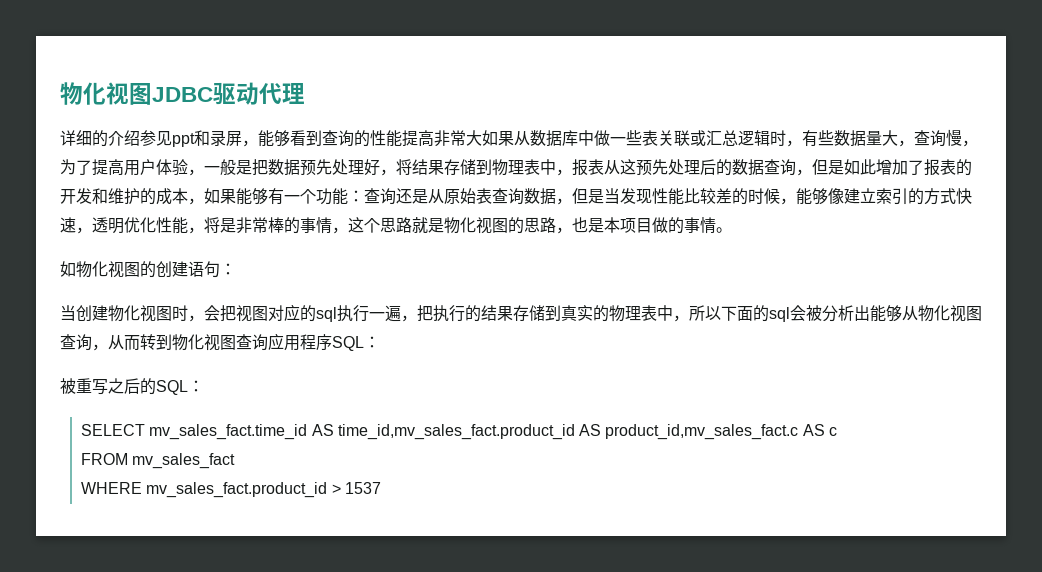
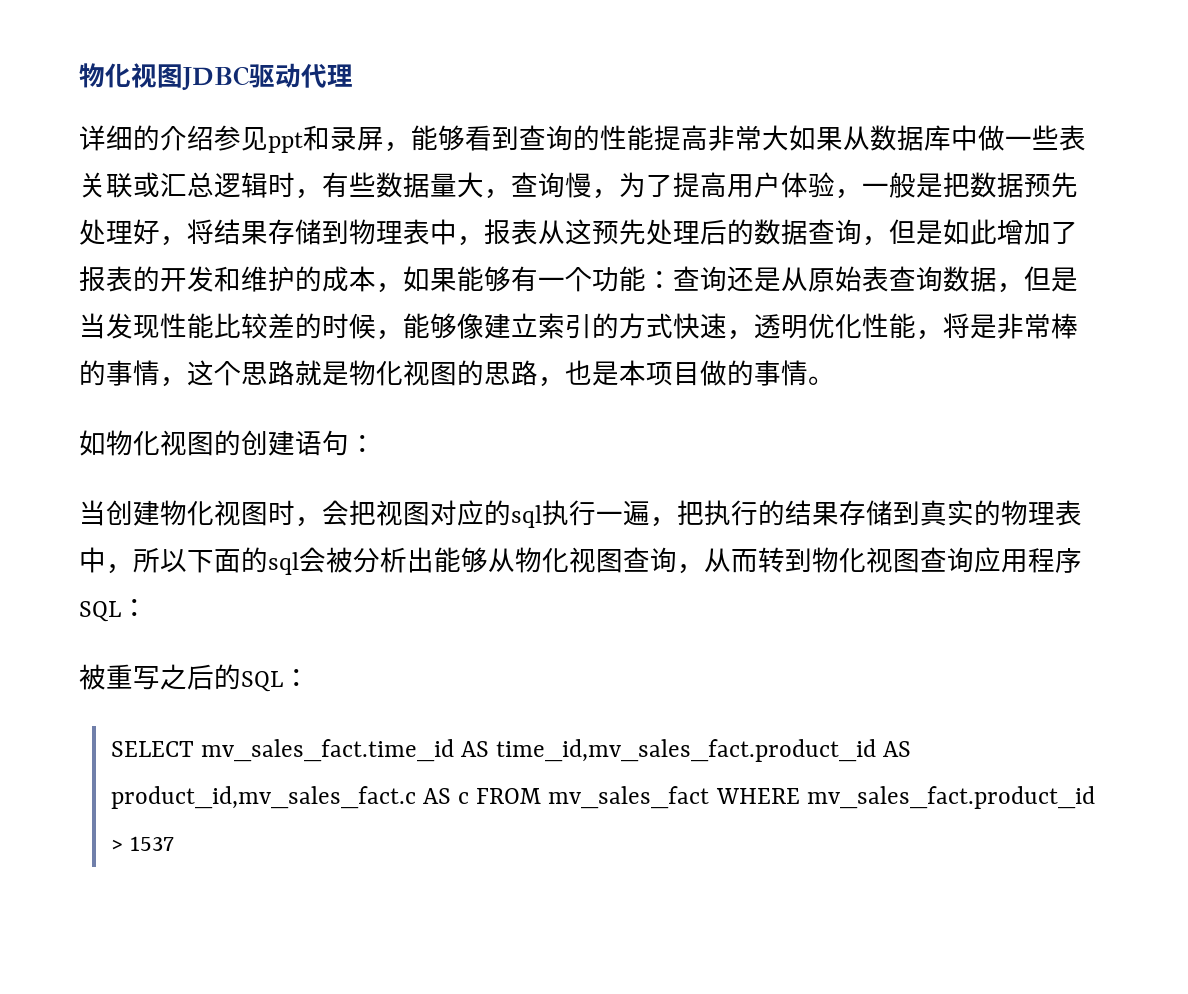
- SELECT mv_sales_fact.time_id AS time_id,mv_sales_fact.product_id AS product_id,mv_sales_fact.c AS c
- FROM mv_sales_fact
- WHERE mv_sales_fact.product_id > 1537
+ SELECT mv_sales_fact.time_id AS time_id,mv_sales_fact.product_id AS product_id,mv_sales_fact.c AS c FROM mv_sales_fact WHERE mv_sales_fact.product_id > 1537

